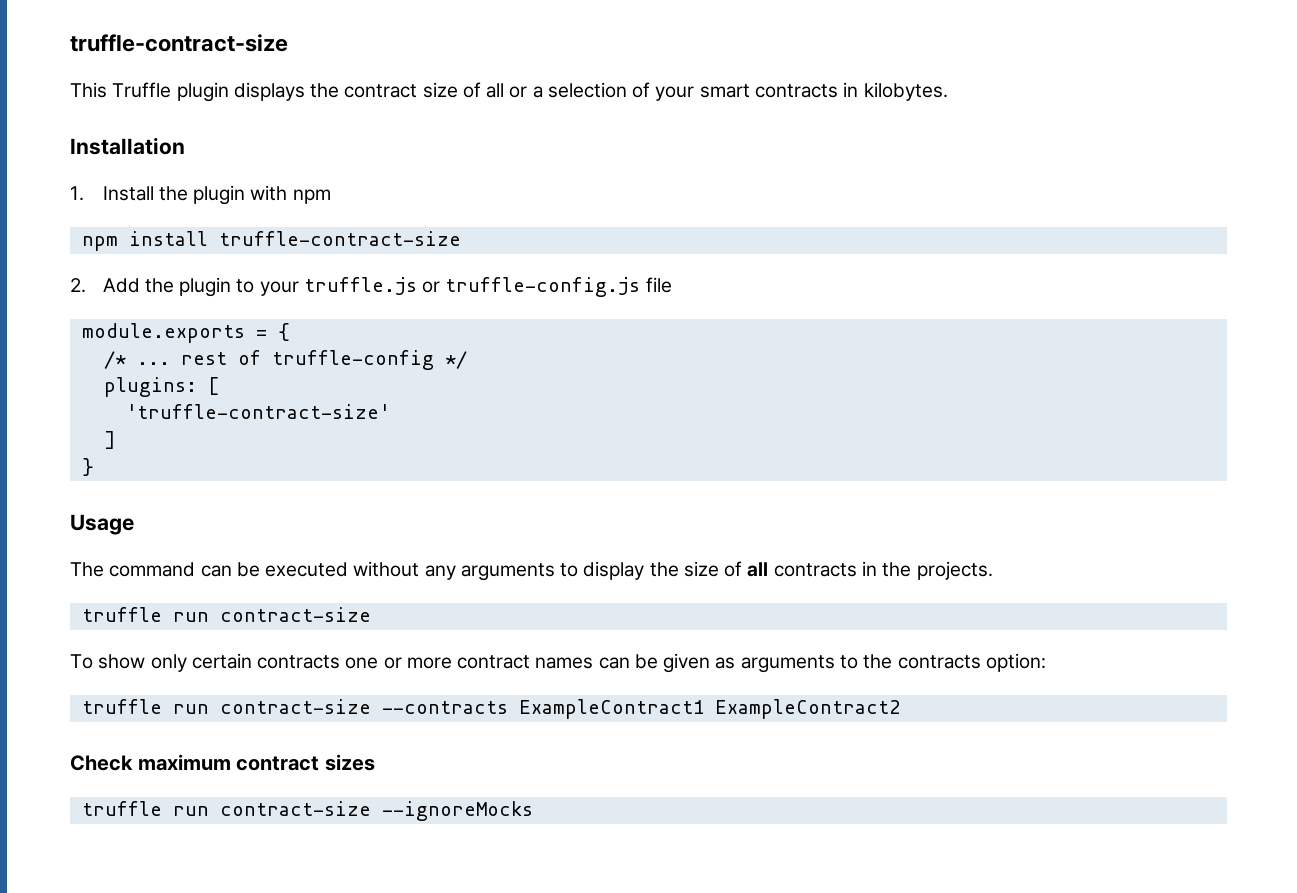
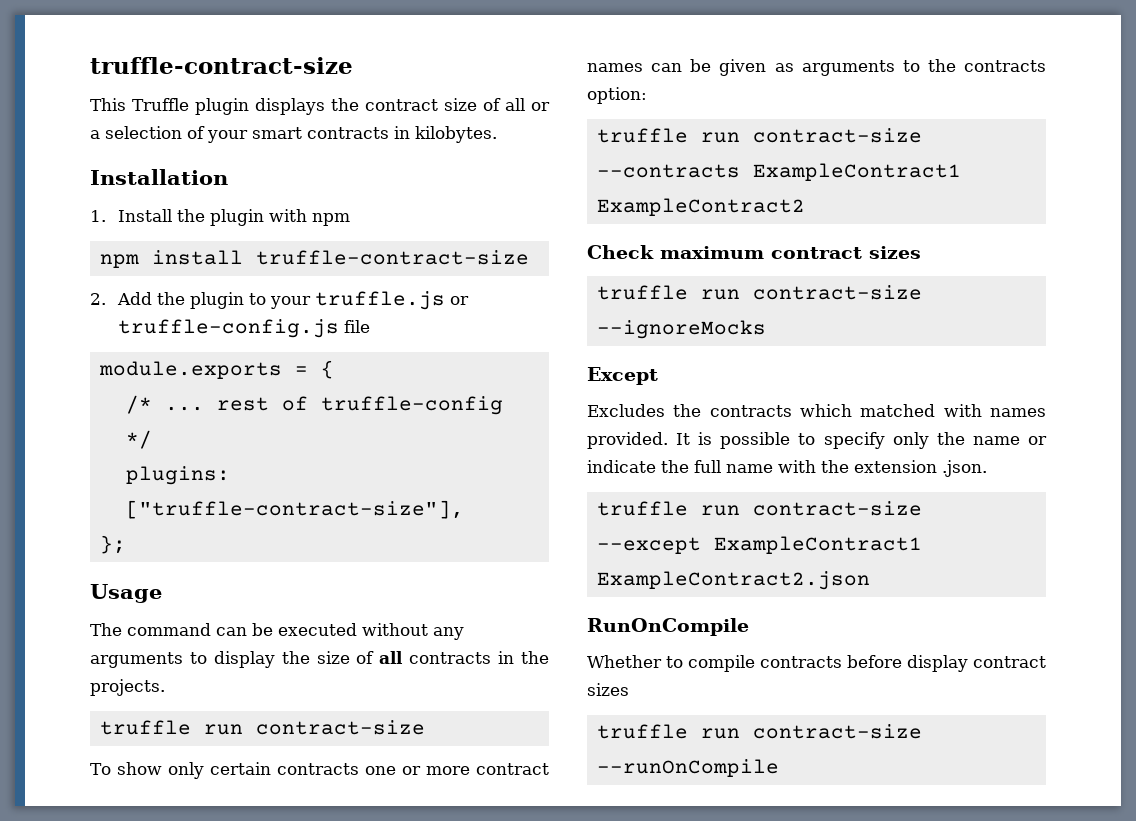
- plugins: [
- 'truffle-contract-size'
- ]
- }
+ plugins: ["truffle-contract-size"],
+ };
+ Except
+ Excludes the contracts which matched with names provided. It is possible to specify only the name or indicate the full name with the extension .json.
+ truffle run contract-size --except ExampleContract1 ExampleContract2.json
+ RunOnCompile
+ Whether to compile contracts before display contract sizes
+ truffle run contract-size --runOnCompile

